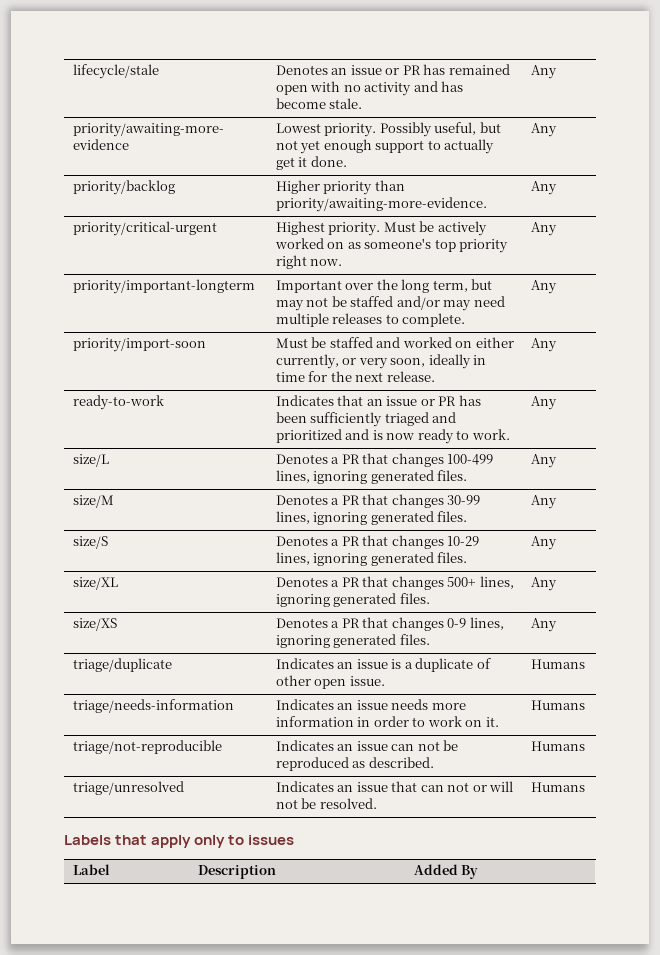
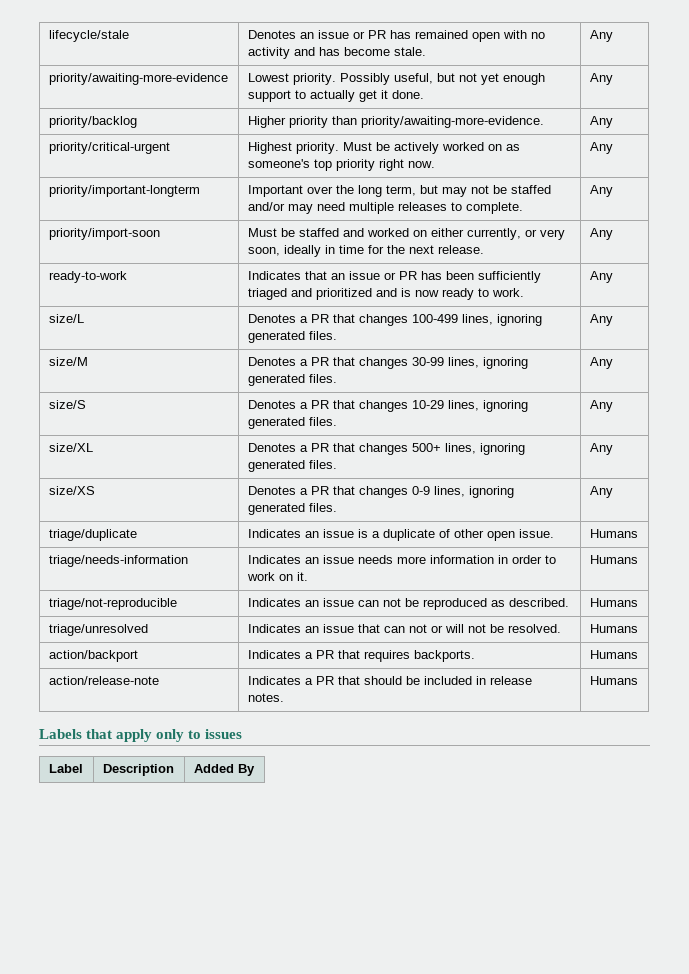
+ action/backport | Indicates a PR that requires backports. | Humans
+ action/release-note | Indicates a PR that should be included in release notes. | Humans

